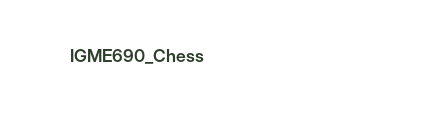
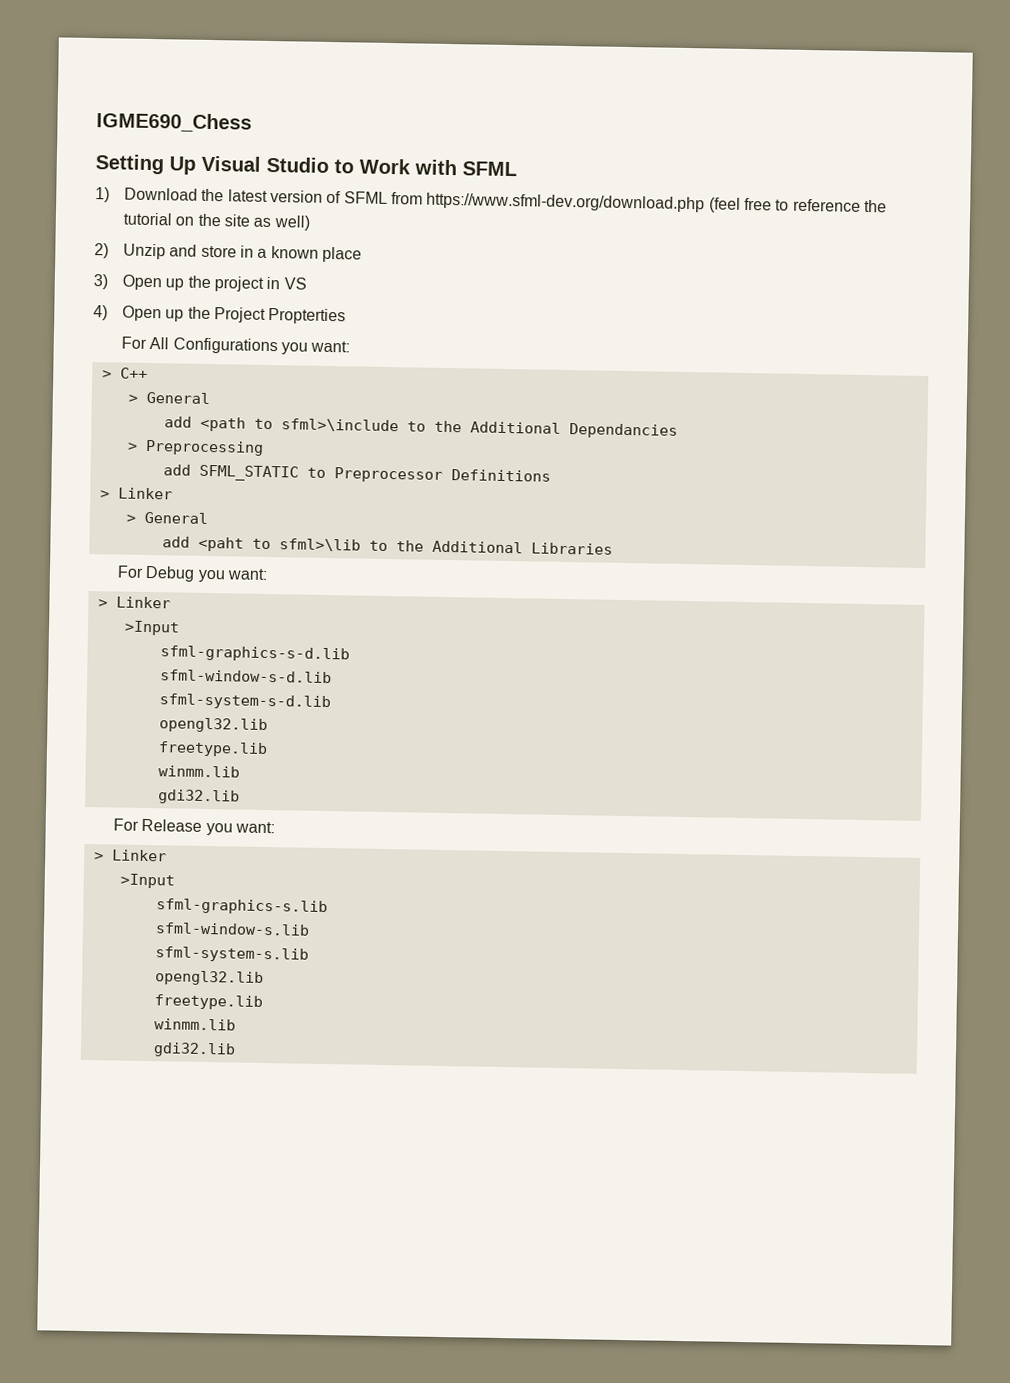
+ Setting Up Visual Studio to Work with SFML
+ 1) Download the latest version of SFML from https://www.sfml-dev.org/download.php (feel free to reference the tutorial on the site as well)
+ 2) Unzip and store in a known place
+ 3) Open up the project in VS
+ 4) Open up the Project Propterties
+ For All Configurations you want:
+ > C++
+ > General
+ add <path to sfml>\include to the Additional Dependancies
+ > Preprocessing
+ add SFML_STATIC to Preprocessor Definitions
+ > Linker
+ > General
+ add <paht to sfml>\lib to the Additional Libraries
+ For Debug you want:
+ > Linker
+ >Input
+ sfml-graphics-s-d.lib
+ sfml-window-s-d.lib
+ sfml-system-s-d.lib
+ opengl32.lib
+ freetype.lib
+ winmm.lib
+ gdi32.lib
+ For Release you want:
+ > Linker
+ >Input
+ sfml-graphics-s.lib
+ sfml-window-s.lib
+ sfml-system-s.lib
+ opengl32.lib
+ freetype.lib
+ winmm.lib
+ gdi32.lib

